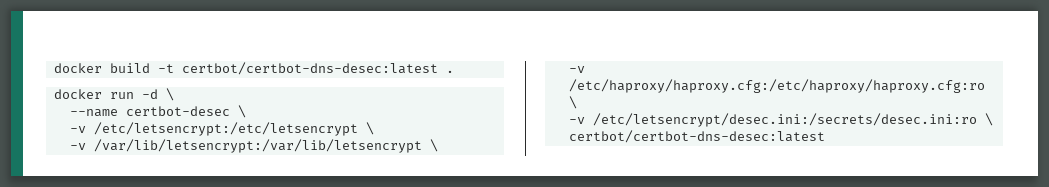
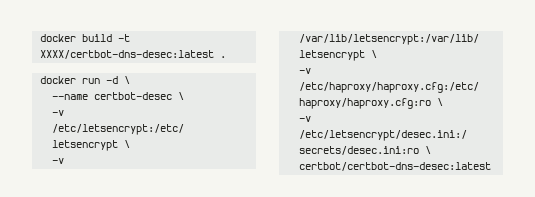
- docker build -t certbot/certbot-dns-desec:latest .
+ docker build -t XXXX/certbot-dns-desec:latest .

